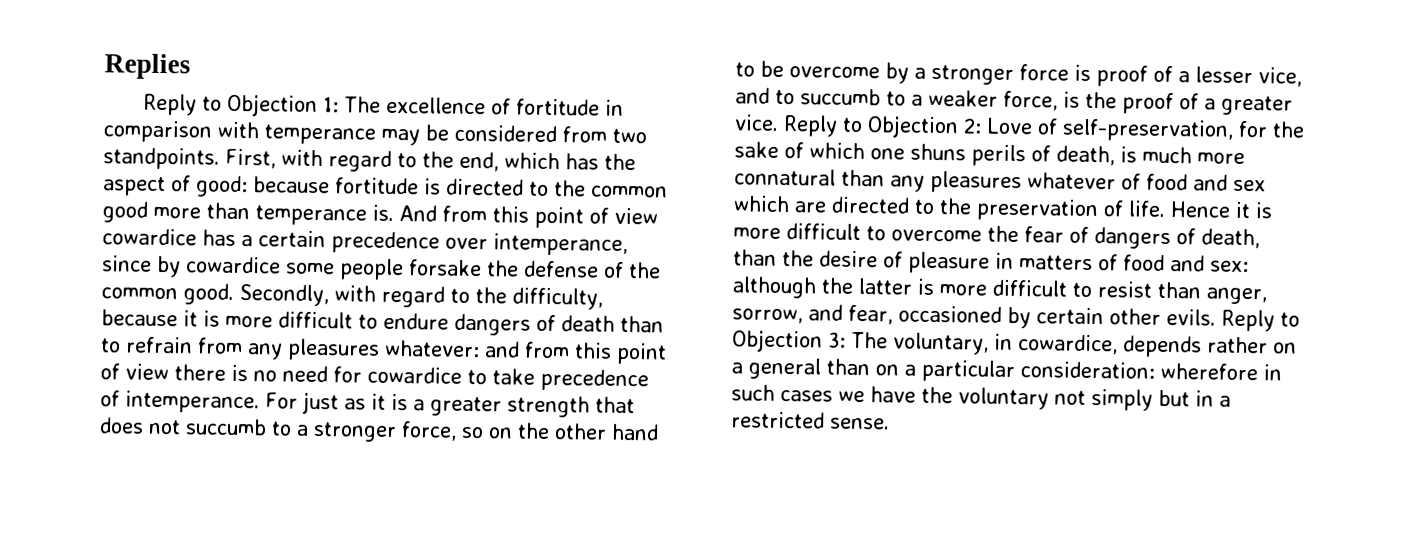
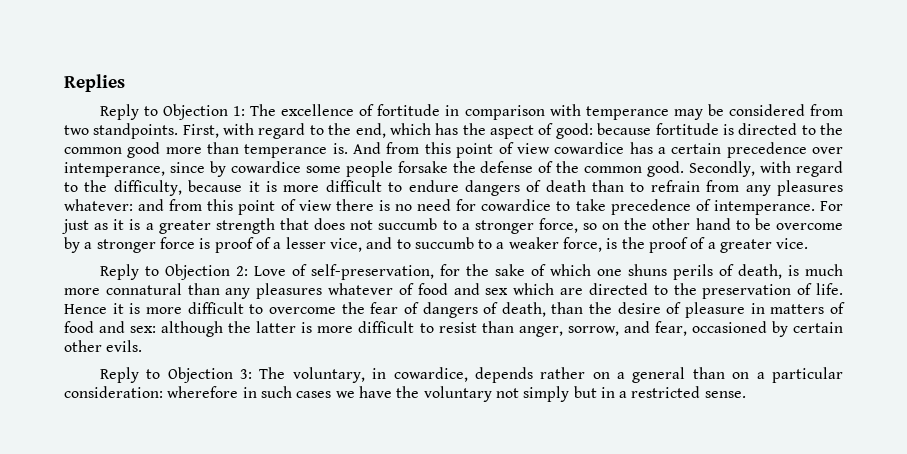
- For just as it is a greater strength that does not succumb to a stronger force, so on the other hand to be overcome by a stronger force is proof of a lesser vice, and to succumb to a weaker force, is the proof of a greater vice. Reply to Objection 2:
+ For just as it is a greater strength that does not succumb to a stronger force, so on the other hand to be overcome by a stronger force is proof of a lesser vice, and to succumb to a weaker force, is the proof of a greater vice.
+ Reply to Objection 2:
- although the latter is more difficult to resist than anger, sorrow, and fear, occasioned by certain other evils. Reply to Objection 3:
+ although the latter is more difficult to resist than anger, sorrow, and fear, occasioned by certain other evils.
+ Reply to Objection 3:

